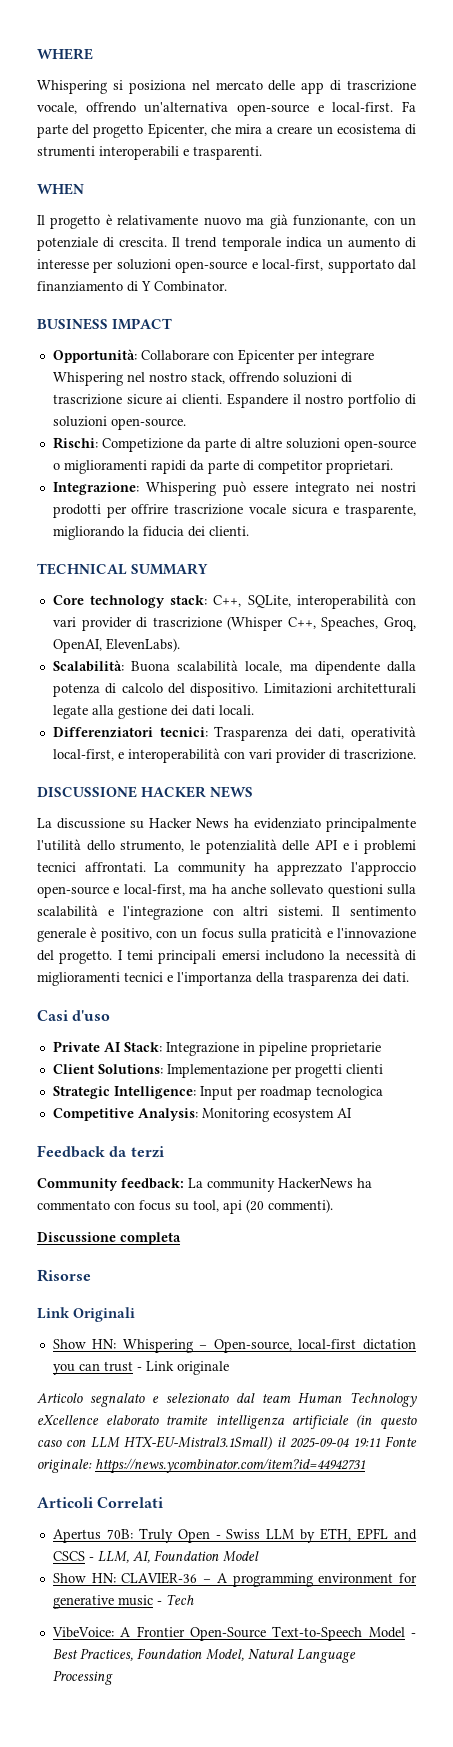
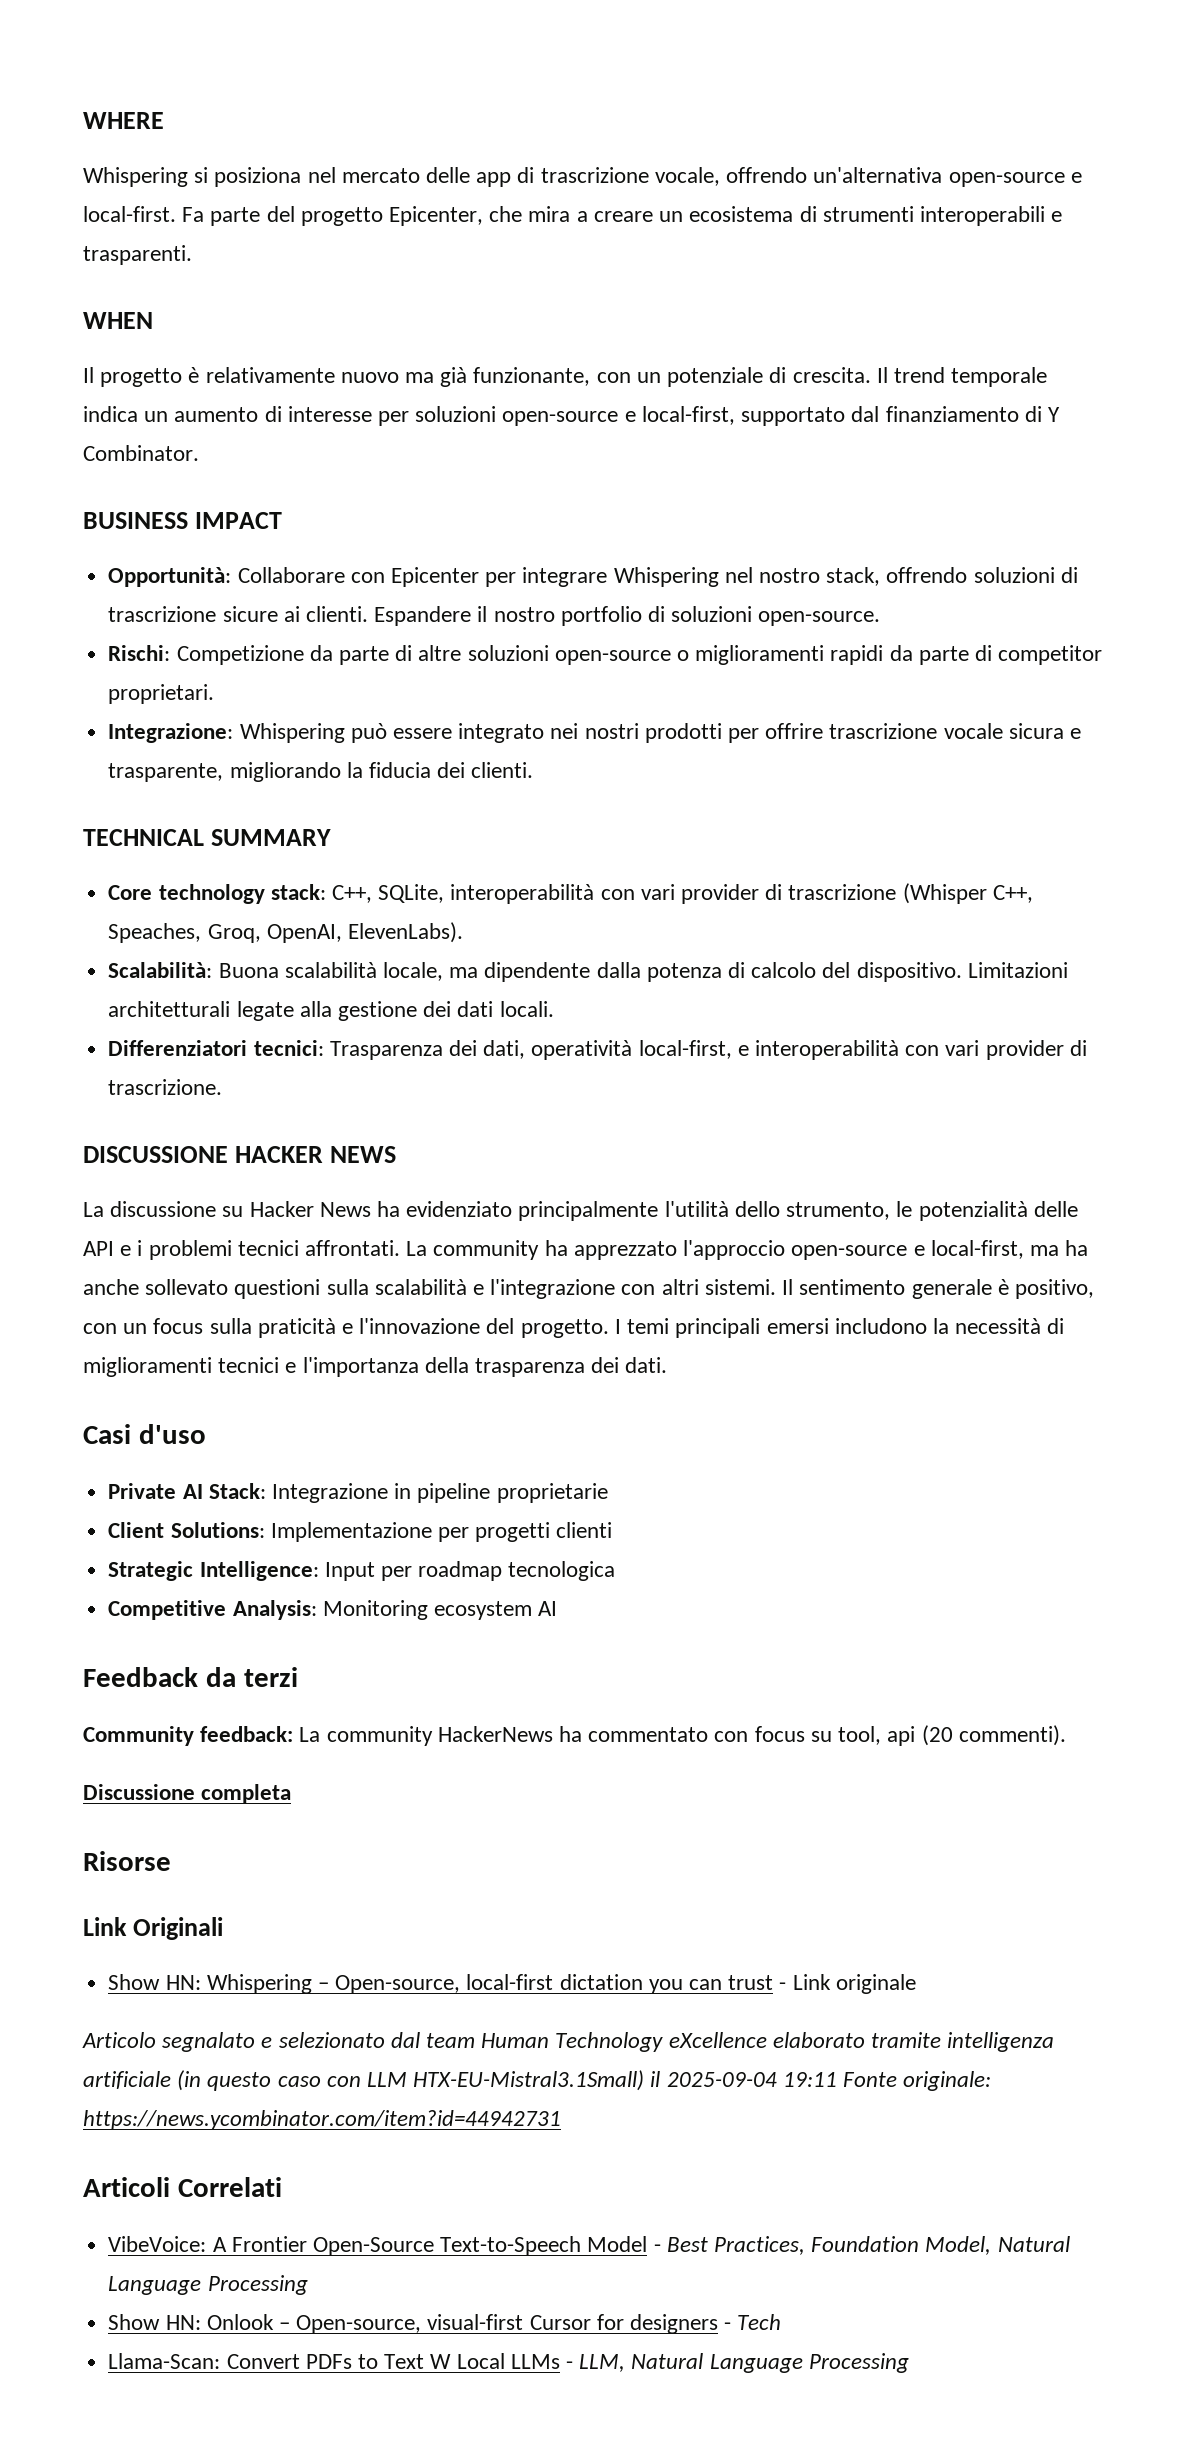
- Apertus 70B: Truly Open - Swiss LLM by ETH, EPFL and CSCS - LLM, AI, Foundation Model
- Show HN: CLAVIER-36 – A programming environment for generative music - Tech
+ Show HN: Onlook – Open-source, visual-first Cursor for designers - Tech
+ Llama-Scan: Convert PDFs to Text W Local LLMs - LLM, Natural Language Processing

